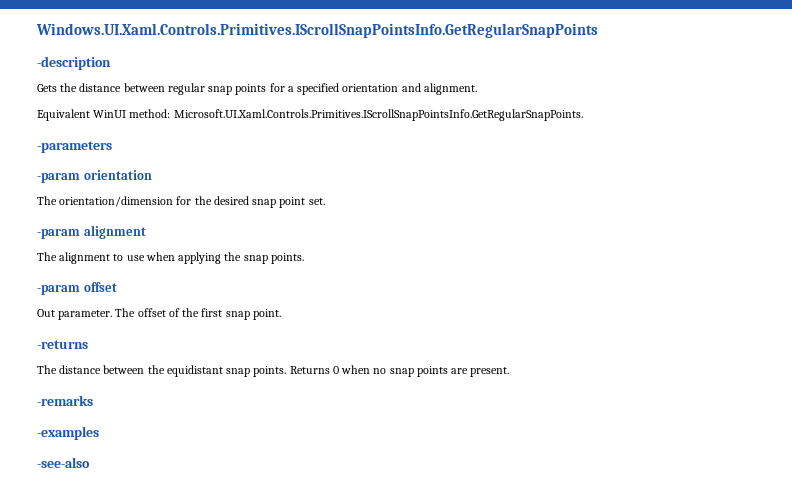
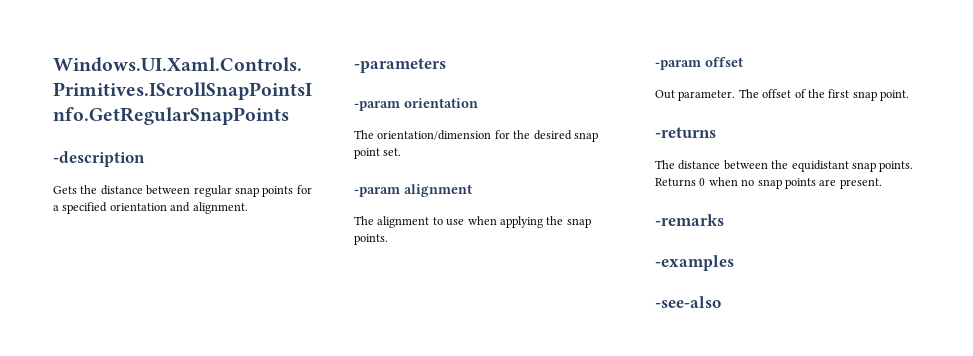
- Equivalent WinUI method: Microsoft.UI.Xaml.Controls.Primitives.IScrollSnapPointsInfo.GetRegularSnapPoints.

